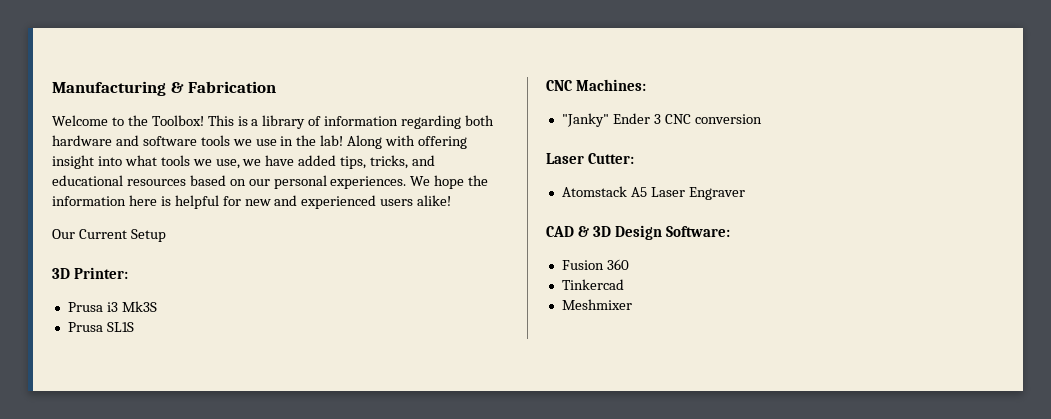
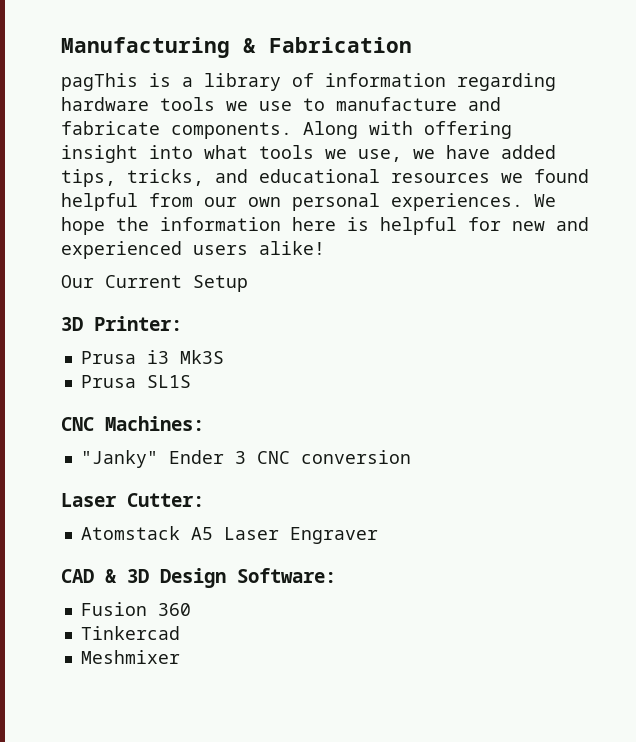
- Welcome to the Toolbox! This is a library of information regarding both hardware and software tools we use in the lab!
+ pagThis is a library of information regarding hardware tools we use to manufacture and fabricate components.
- Along with offering insight into what tools we use, we have added tips, tricks, and educational resources based on our personal experiences.
+ Along with offering insight into what tools we use, we have added tips, tricks, and educational resources we found helpful from our own personal experiences.

